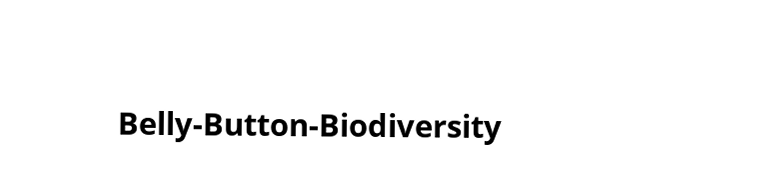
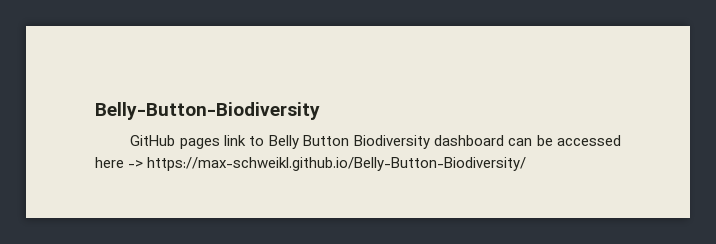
+ GitHub pages link to Belly Button Biodiversity dashboard can be accessed here -> https://max-schweikl.github.io/Belly-Button-Biodiversity/

